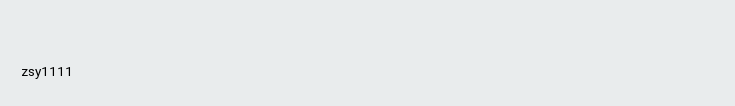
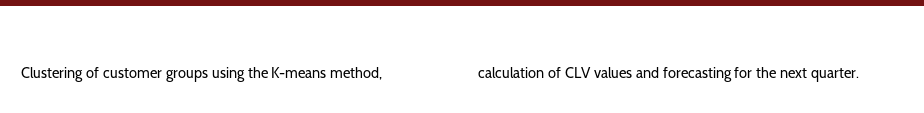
- zsy1111
+ Clustering of customer groups using the K-means method, calculation of CLV values and forecasting for the next quarter.

